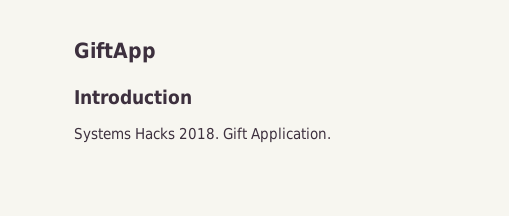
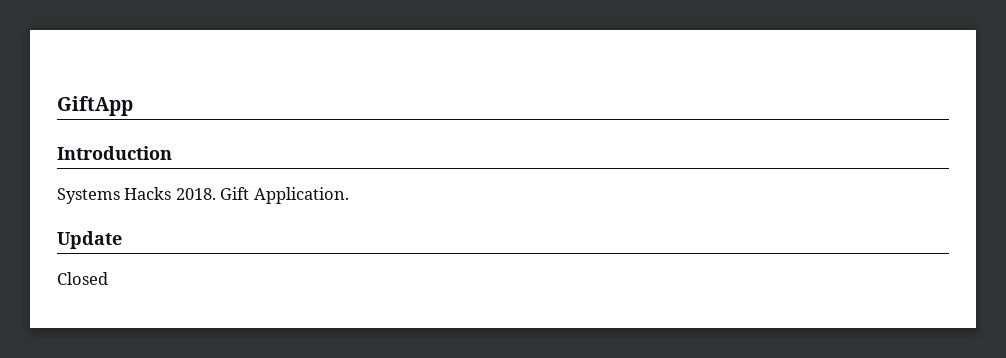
+ Update
+ Closed

